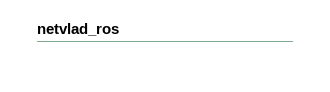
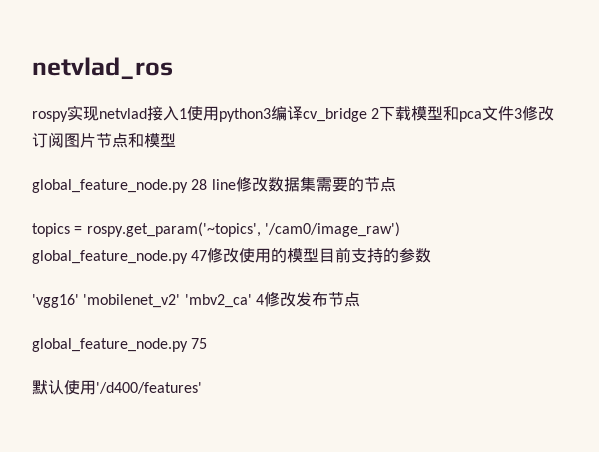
+ rospy实现netvlad接入1使用python3编译cv_bridge 2下载模型和pca文件3修改订阅图片节点和模型
+ global_feature_node.py 28 line修改数据集需要的节点
+ topics = rospy.get_param('~topics', '/cam0/image_raw')
+ global_feature_node.py 47修改使用的模型目前支持的参数
+ 'vgg16' 'mobilenet_v2' 'mbv2_ca' 4修改发布节点
+ global_feature_node.py 75
+ 默认使用'/d400/features'

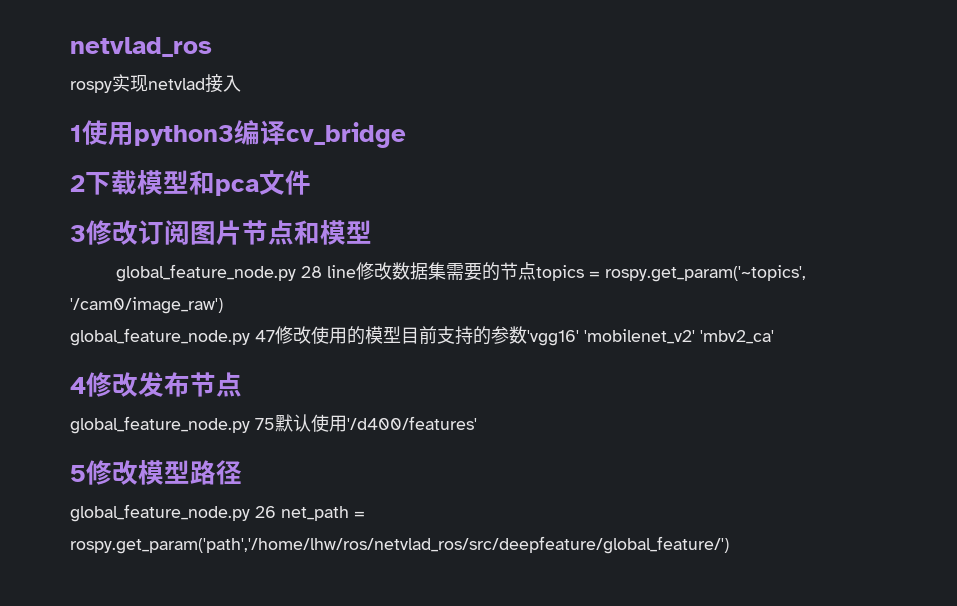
- rospy实现netvlad接入1使用python3编译cv_bridge 2下载模型和pca文件3修改订阅图片节点和模型
+ rospy实现netvlad接入
+ 1使用python3编译cv_bridge
+ 2下载模型和pca文件
+ 3修改订阅图片节点和模型
- global_feature_node.py 28 line修改数据集需要的节点
- topics = rospy.get_param('~topics', '/cam0/image_raw')
+ global_feature_node.py 28 line修改数据集需要的节点topics = rospy.get_param('~topics', '/cam0/image_raw')
- global_feature_node.py 47修改使用的模型目前支持的参数
- 'vgg16' 'mobilenet_v2' 'mbv2_ca' 4修改发布节点
+ global_feature_node.py 47修改使用的模型目前支持的参数'vgg16' 'mobilenet_v2' 'mbv2_ca'
+ 4修改发布节点
- global_feature_node.py 75
- 默认使用'/d400/features'
+ global_feature_node.py 75默认使用'/d400/features'
+ 5修改模型路径
+ global_feature_node.py 26 net_path = rospy.get_param('path','/home/lhw/ros/netvlad_ros/src/deepfeature/global_feature/')

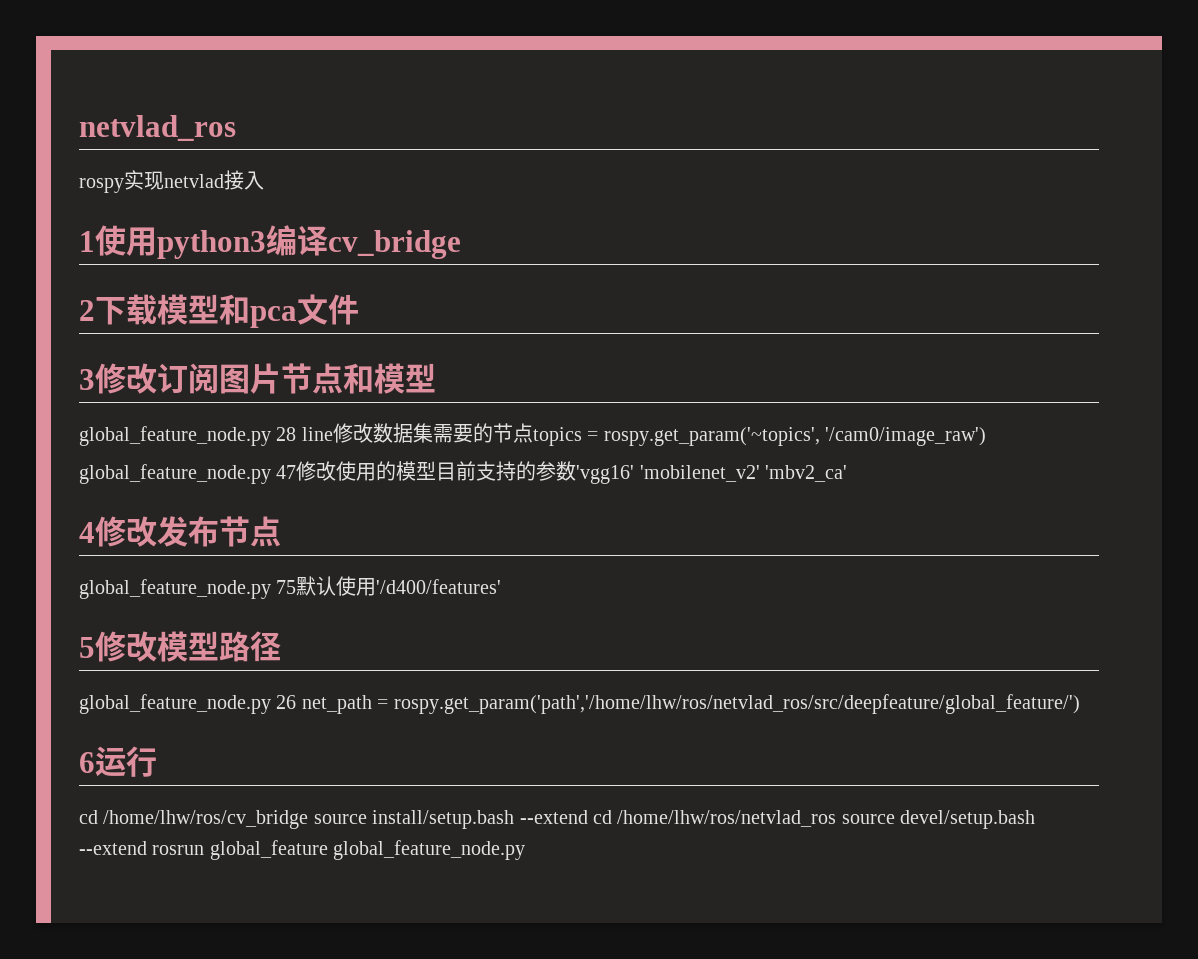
+ 6运行
+ cd /home/lhw/ros/cv_bridge source install/setup.bash --extend cd /home/lhw/ros/netvlad_ros source devel/setup.bash --extend rosrun global_feature global_feature_node.py

